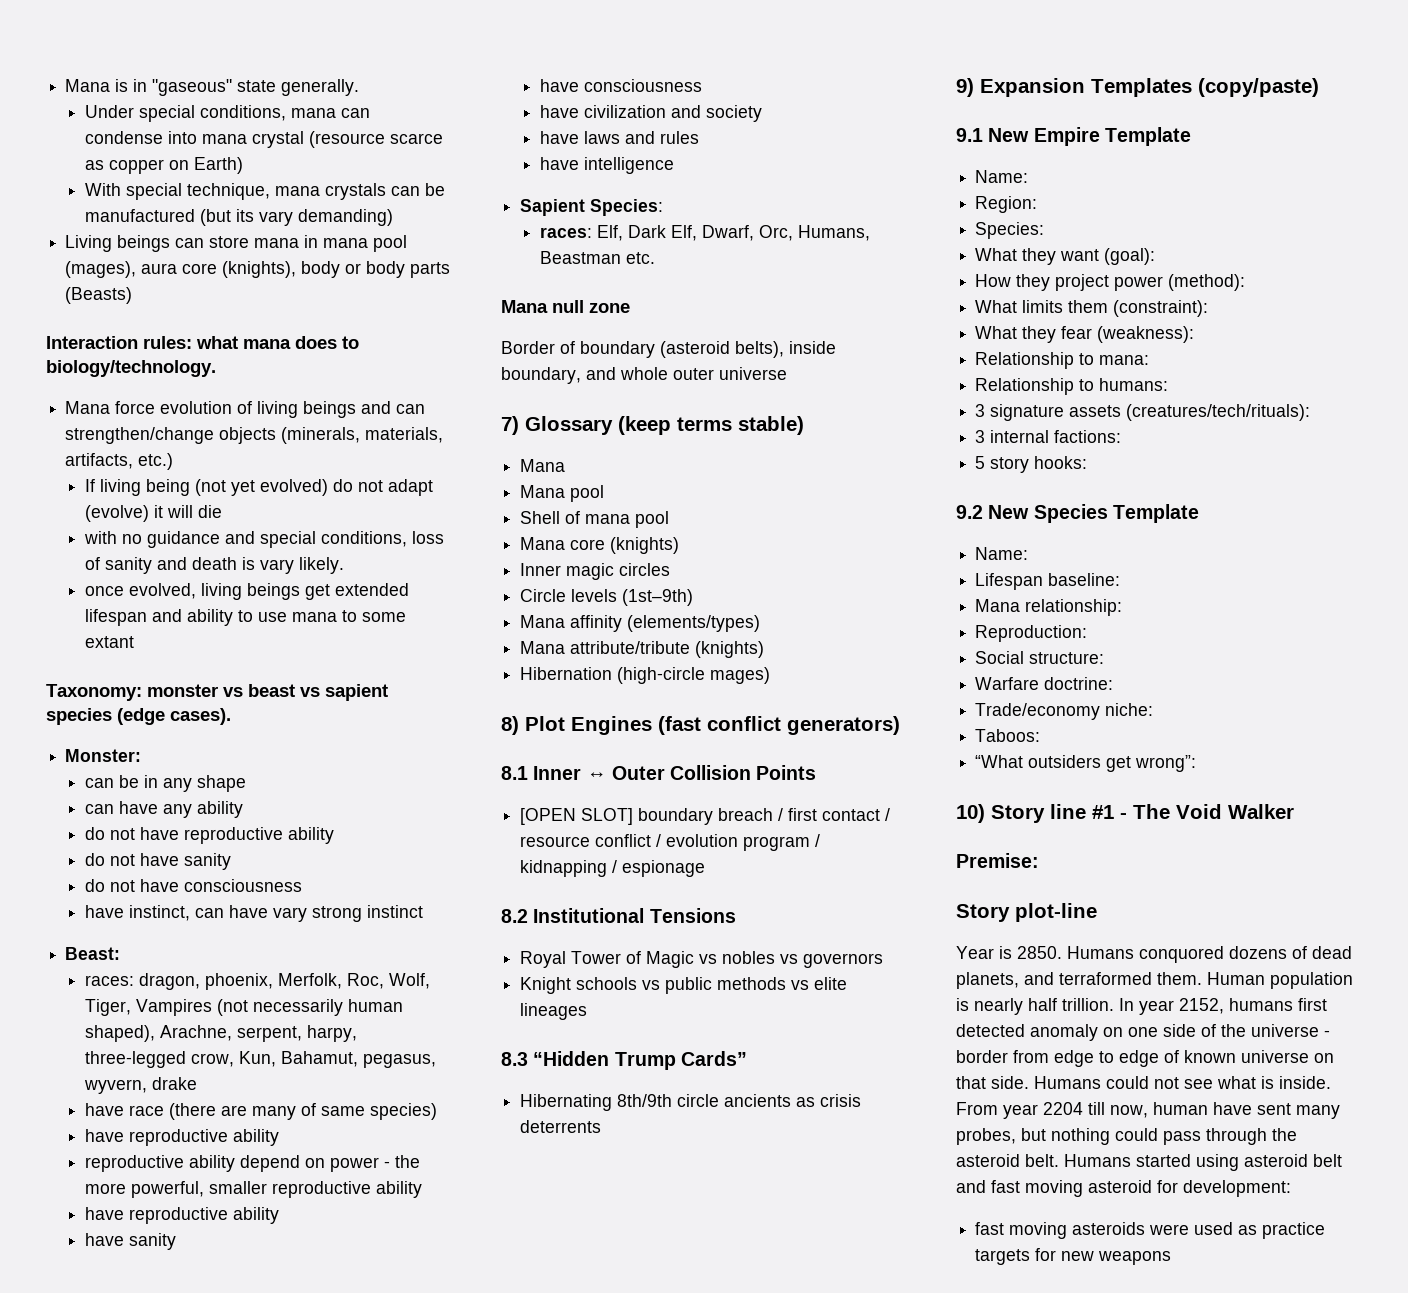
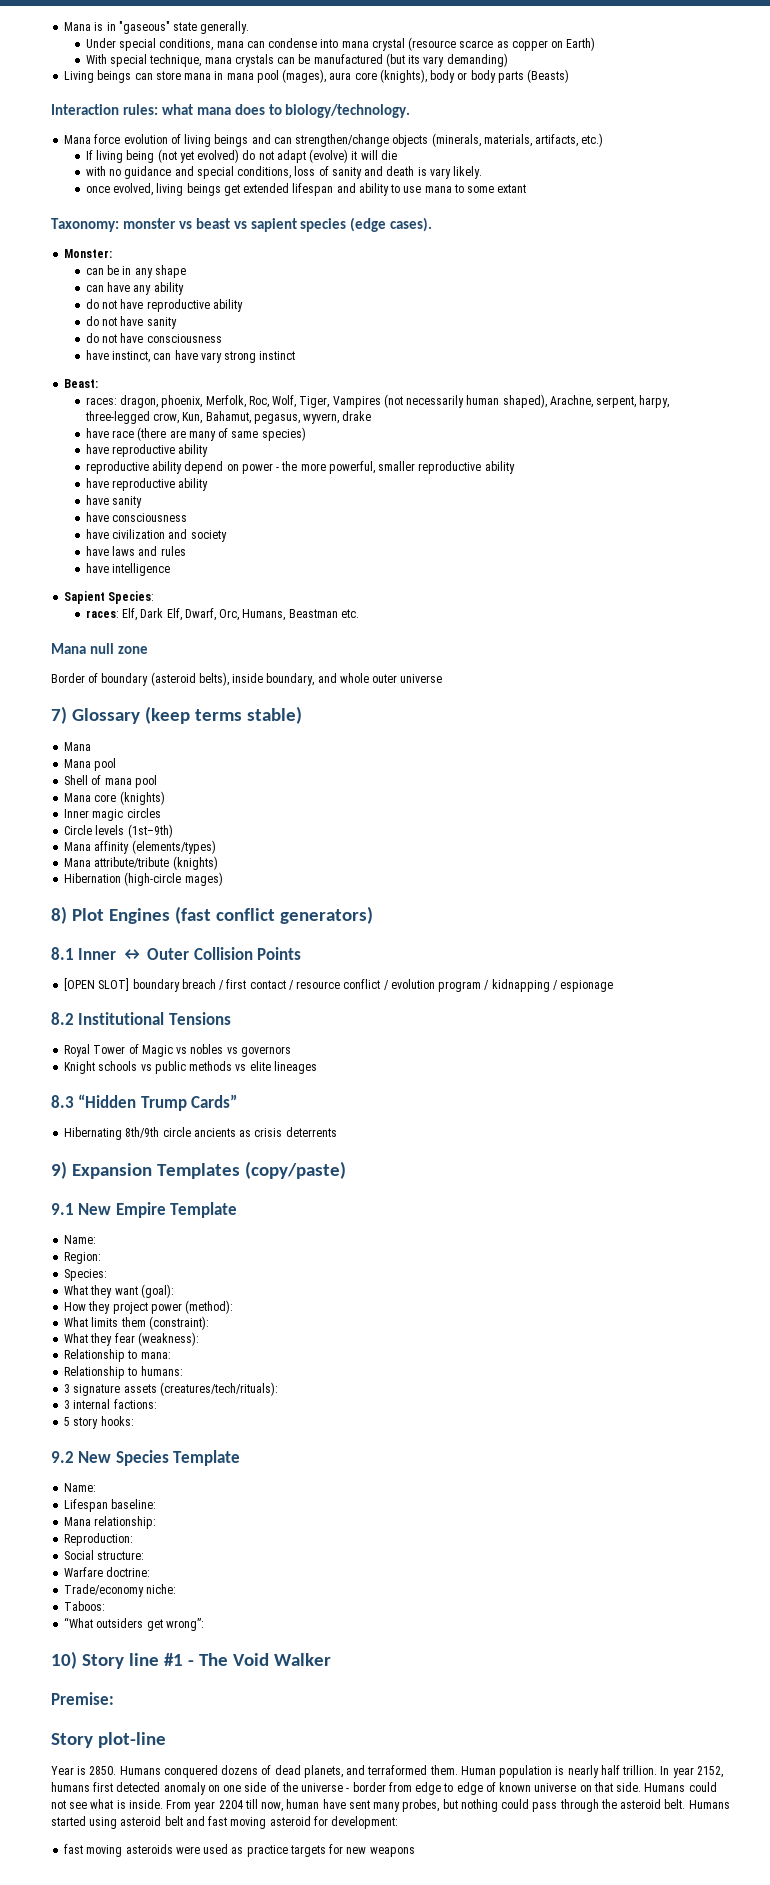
- Humans conquored dozens of dead planets, and terraformed them.
+ Humans conquered dozens of dead planets, and terraformed them.

